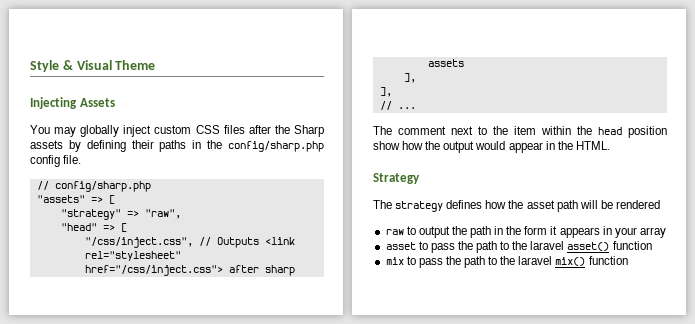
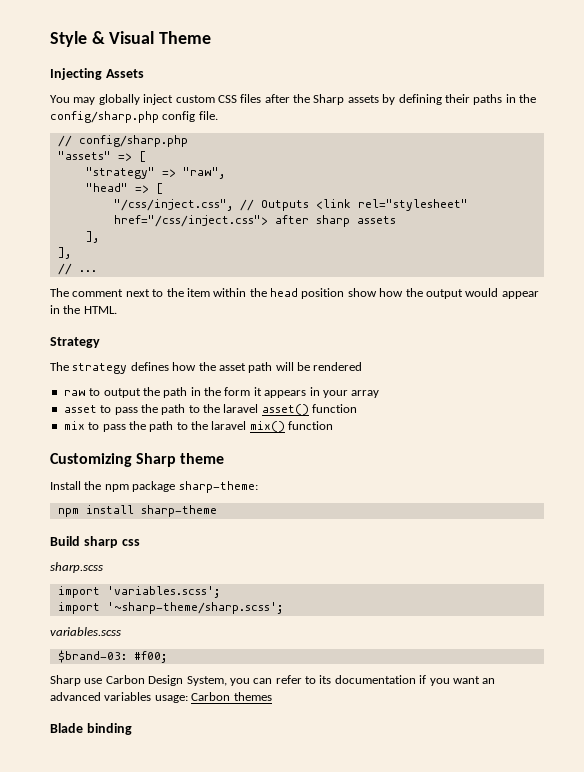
+ Customizing Sharp theme
+ Install the npm package sharp-theme:
+ npm install sharp-theme
+ Build sharp css
+ sharp.scss
+ import 'variables.scss';
+ import '~sharp-theme/sharp.scss';
+ variables.scss
+ $brand-03: #f00;
+ Sharp use Carbon Design System, you can refer to its documentation if you want an advanced variables usage: Carbon themes
+ Blade binding

